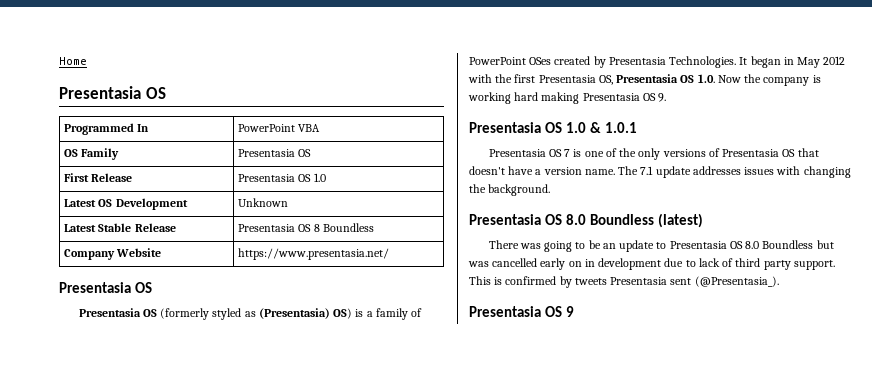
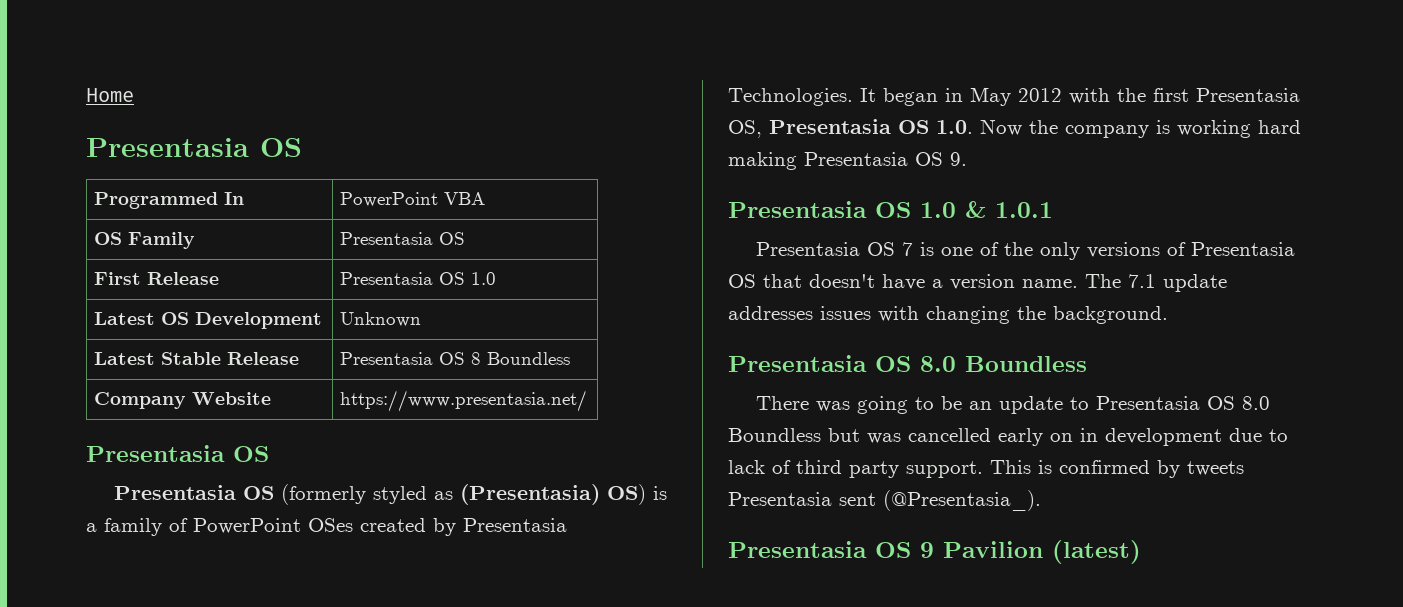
  The 7.1 update addresses issues with changing the background.
- Presentasia OS 8.0 Boundless (latest)
+ Presentasia OS 8.0 Boundless
- Presentasia OS 9
+ Presentasia OS 9 Pavilion (latest)

